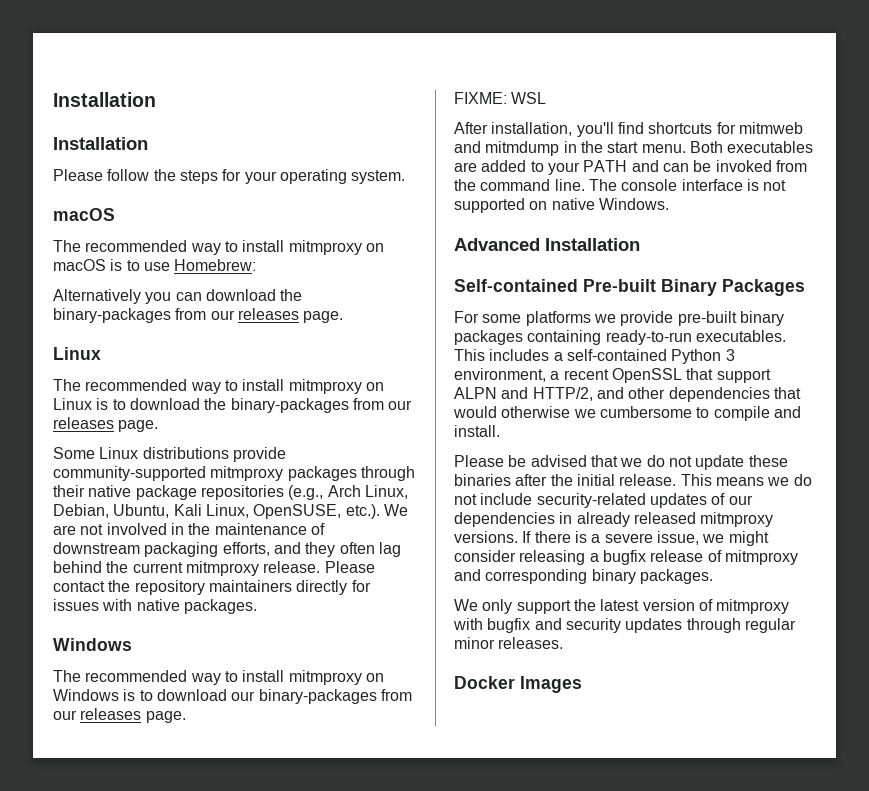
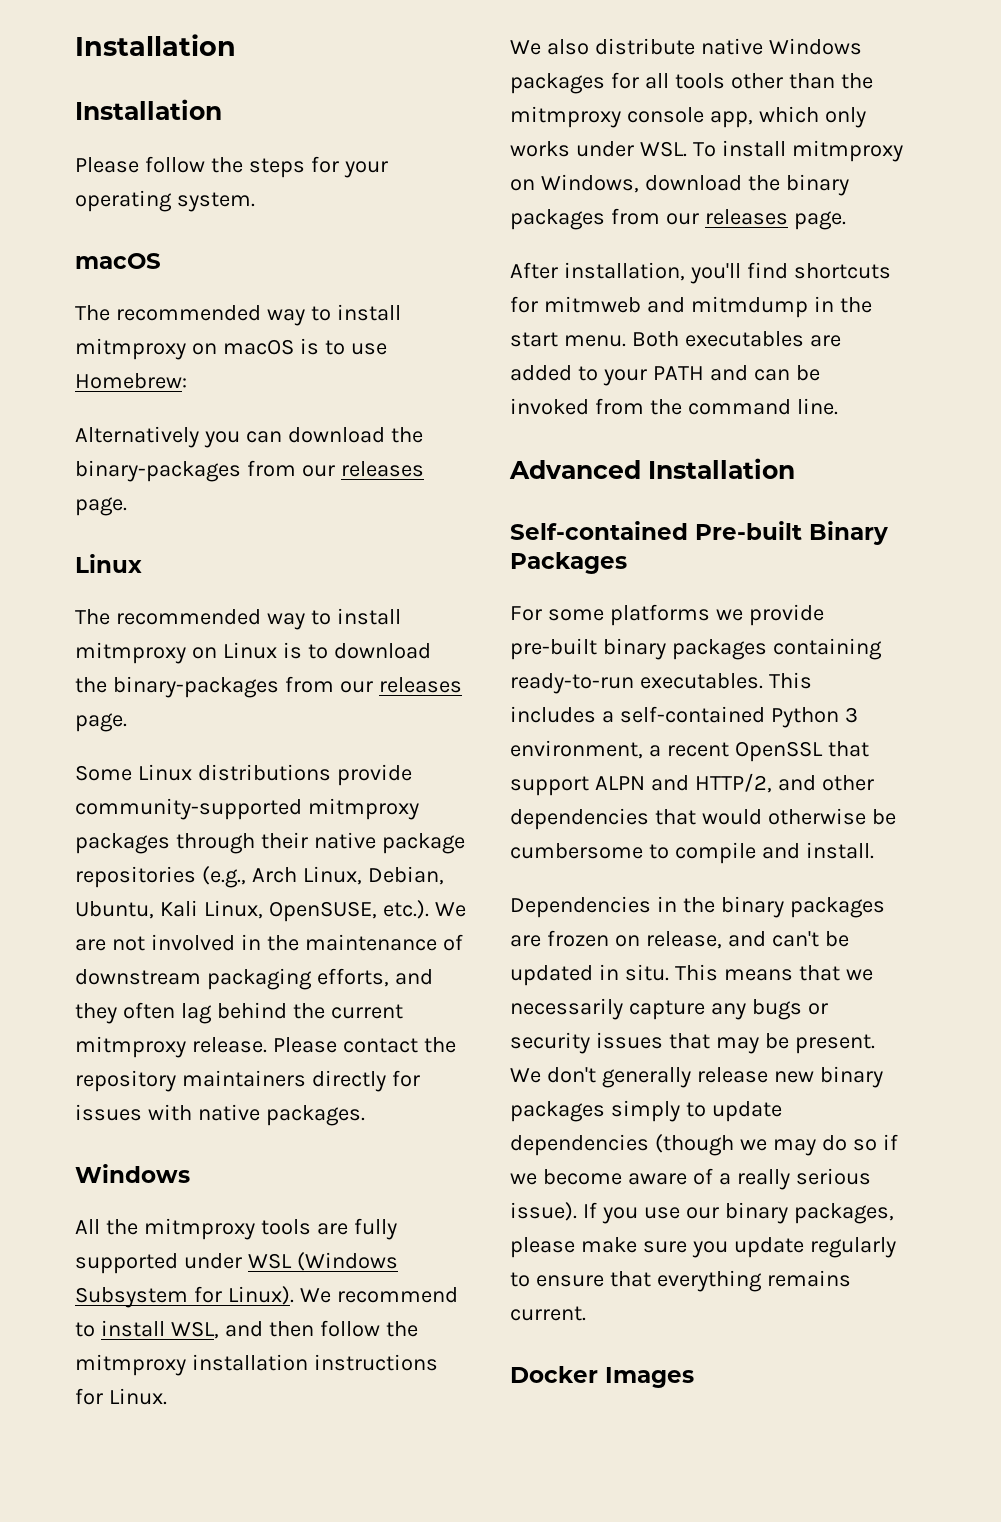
- The recommended way to install mitmproxy on Windows is to download our binary-packages from our releases page.
- FIXME: WSL
+ All the mitmproxy tools are fully supported under WSL (Windows Subsystem for Linux). We recommend to install WSL, and then follow the mitmproxy installation instructions for Linux.
+ We also distribute native Windows packages for all tools other than the mitmproxy console app, which only works under WSL. To install mitmproxy on Windows, download the binary packages from our releases page.
- The console interface is not supported on native Windows.
- This includes a self-contained Python 3 environment, a recent OpenSSL that support ALPN and HTTP/2, and other dependencies that would otherwise we cumbersome to compile and install.
+ This includes a self-contained Python 3 environment, a recent OpenSSL that support ALPN and HTTP/2, and other dependencies that would otherwise be cumbersome to compile and install.
- Please be advised that we do not update these binaries after the initial release. This means we do not include security-related updates of our dependencies in already released mitmproxy versions. If there is a severe issue, we might consider releasing a bugfix release of mitmproxy and corresponding binary packages.
- We only support the latest version of mitmproxy with bugfix and security updates through regular minor releases.
+ Dependencies in the binary packages are frozen on release, and can't be updated in situ. This means that we necessarily capture any bugs or security issues that may be present. We don't generally release new binary packages simply to update dependencies (though we may do so if we become aware of a really serious issue). If you use our binary packages, please make sure you update regularly to ensure that everything remains current.

